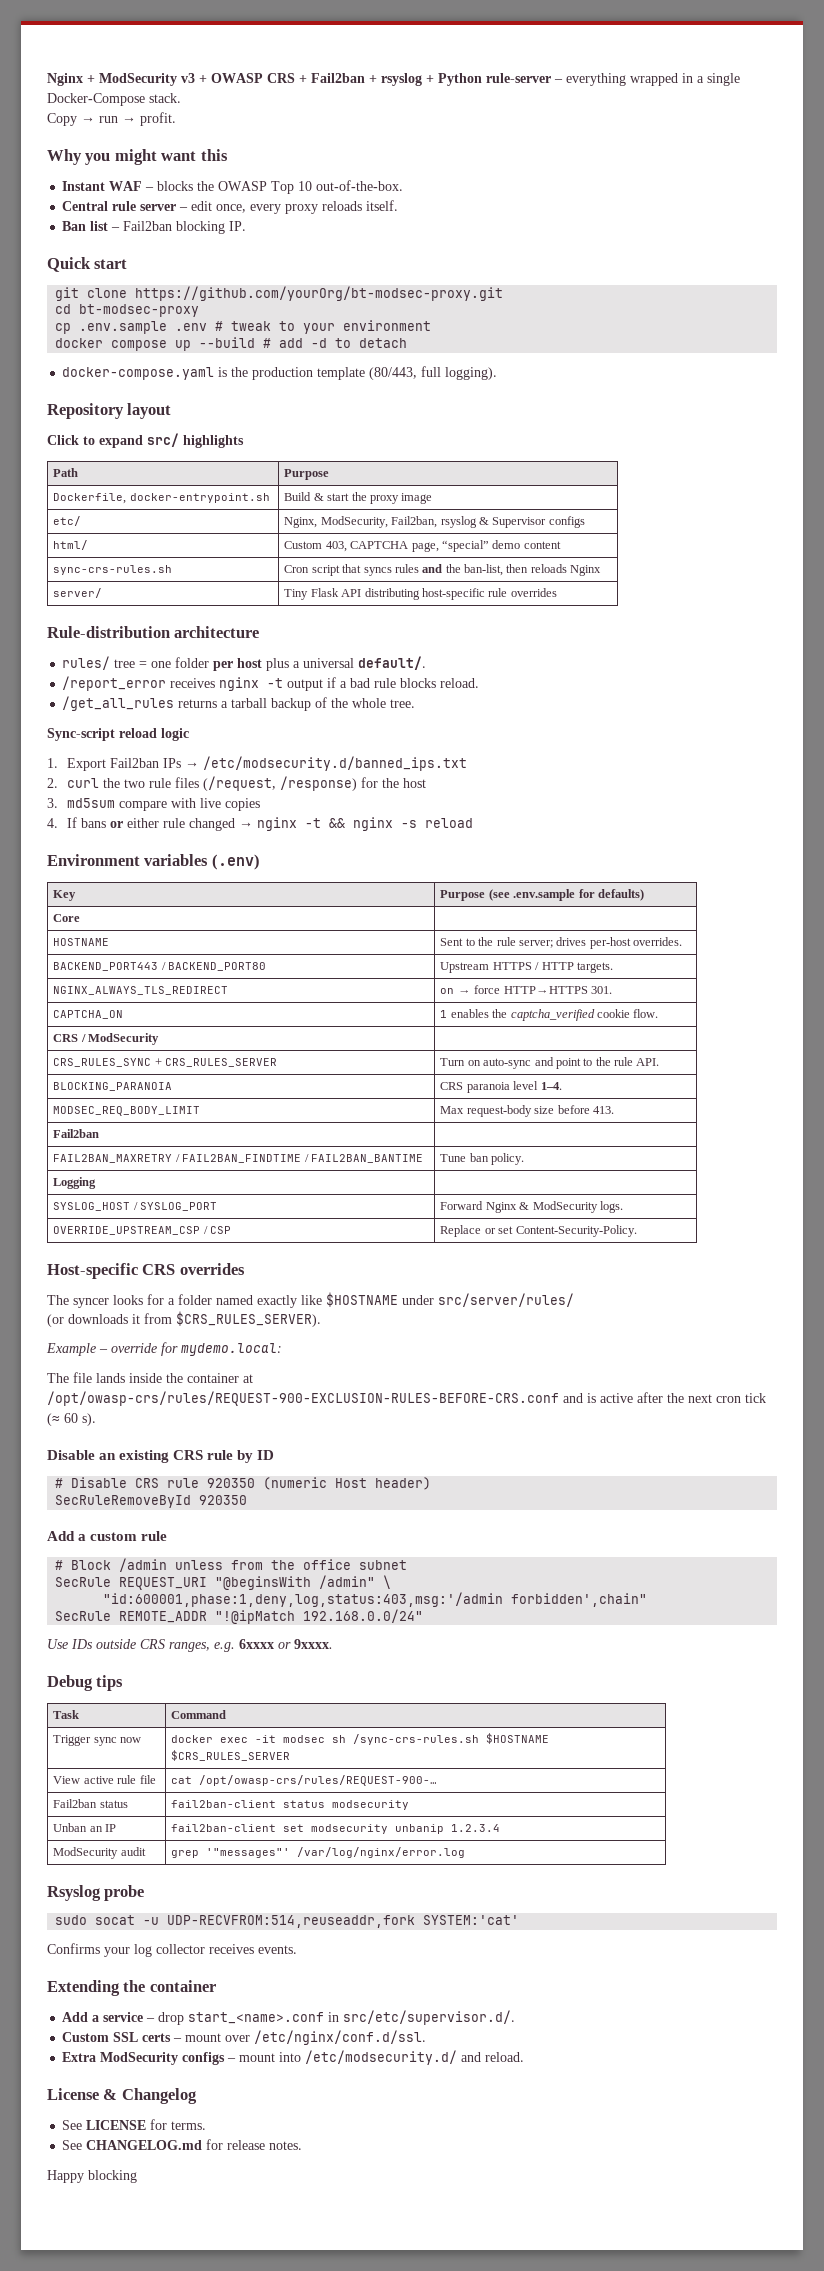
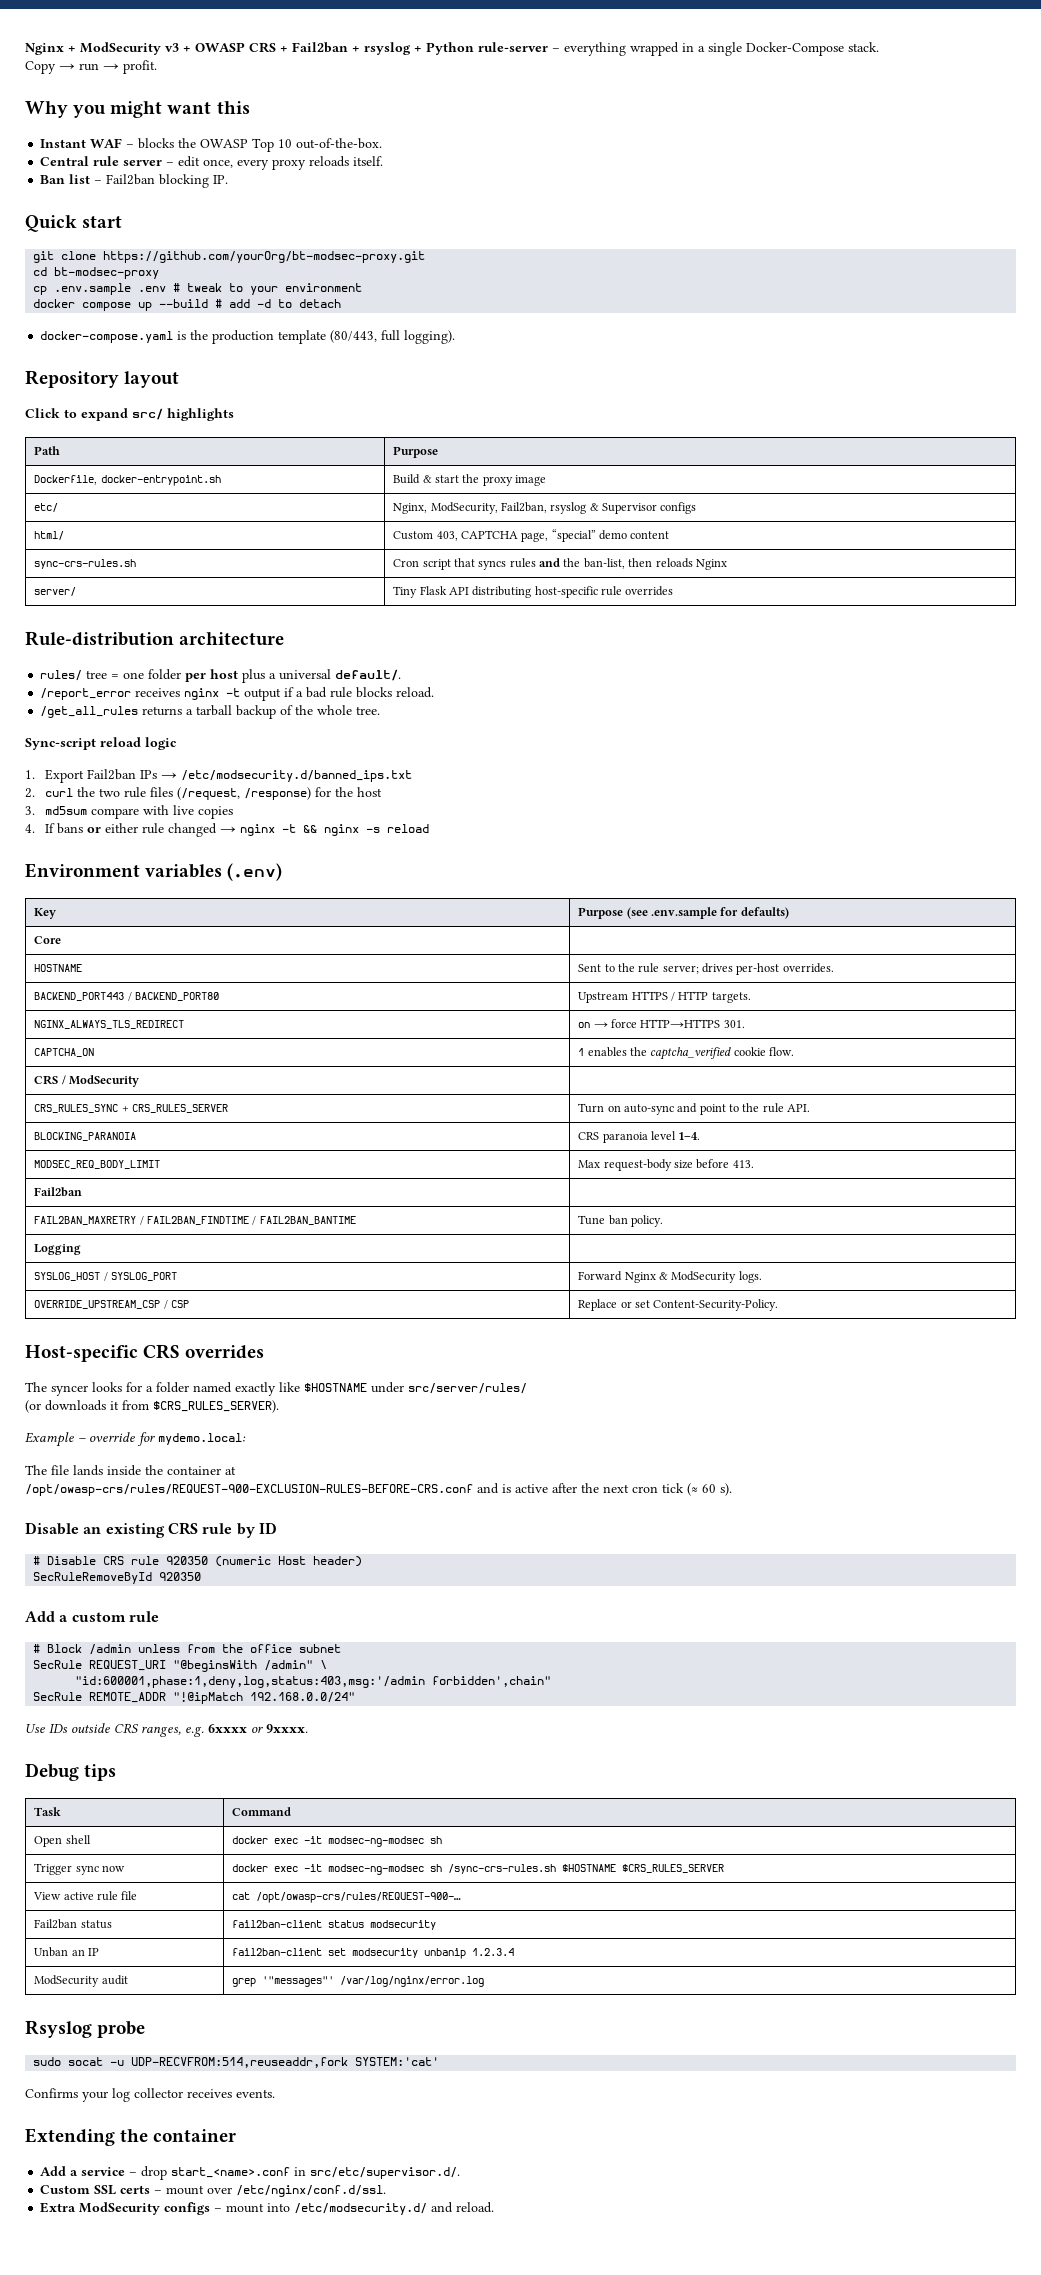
+ Open shell | docker exec -it modsec-ng-modsec sh
- Trigger sync now | docker exec -it modsec sh /sync-crs-rules.sh $HOSTNAME $CRS_RULES_SERVER
+ Trigger sync now | docker exec -it modsec-ng-modsec sh /sync-crs-rules.sh $HOSTNAME $CRS_RULES_SERVER
- License & Changelog
- See LICENSE for terms.
- See CHANGELOG.md for release notes.
- Happy blocking

